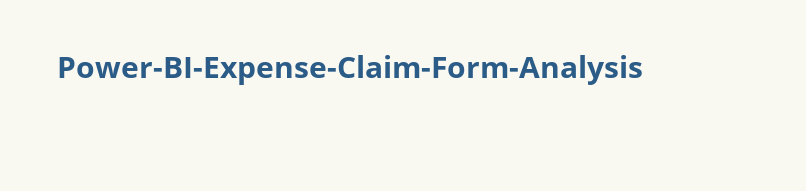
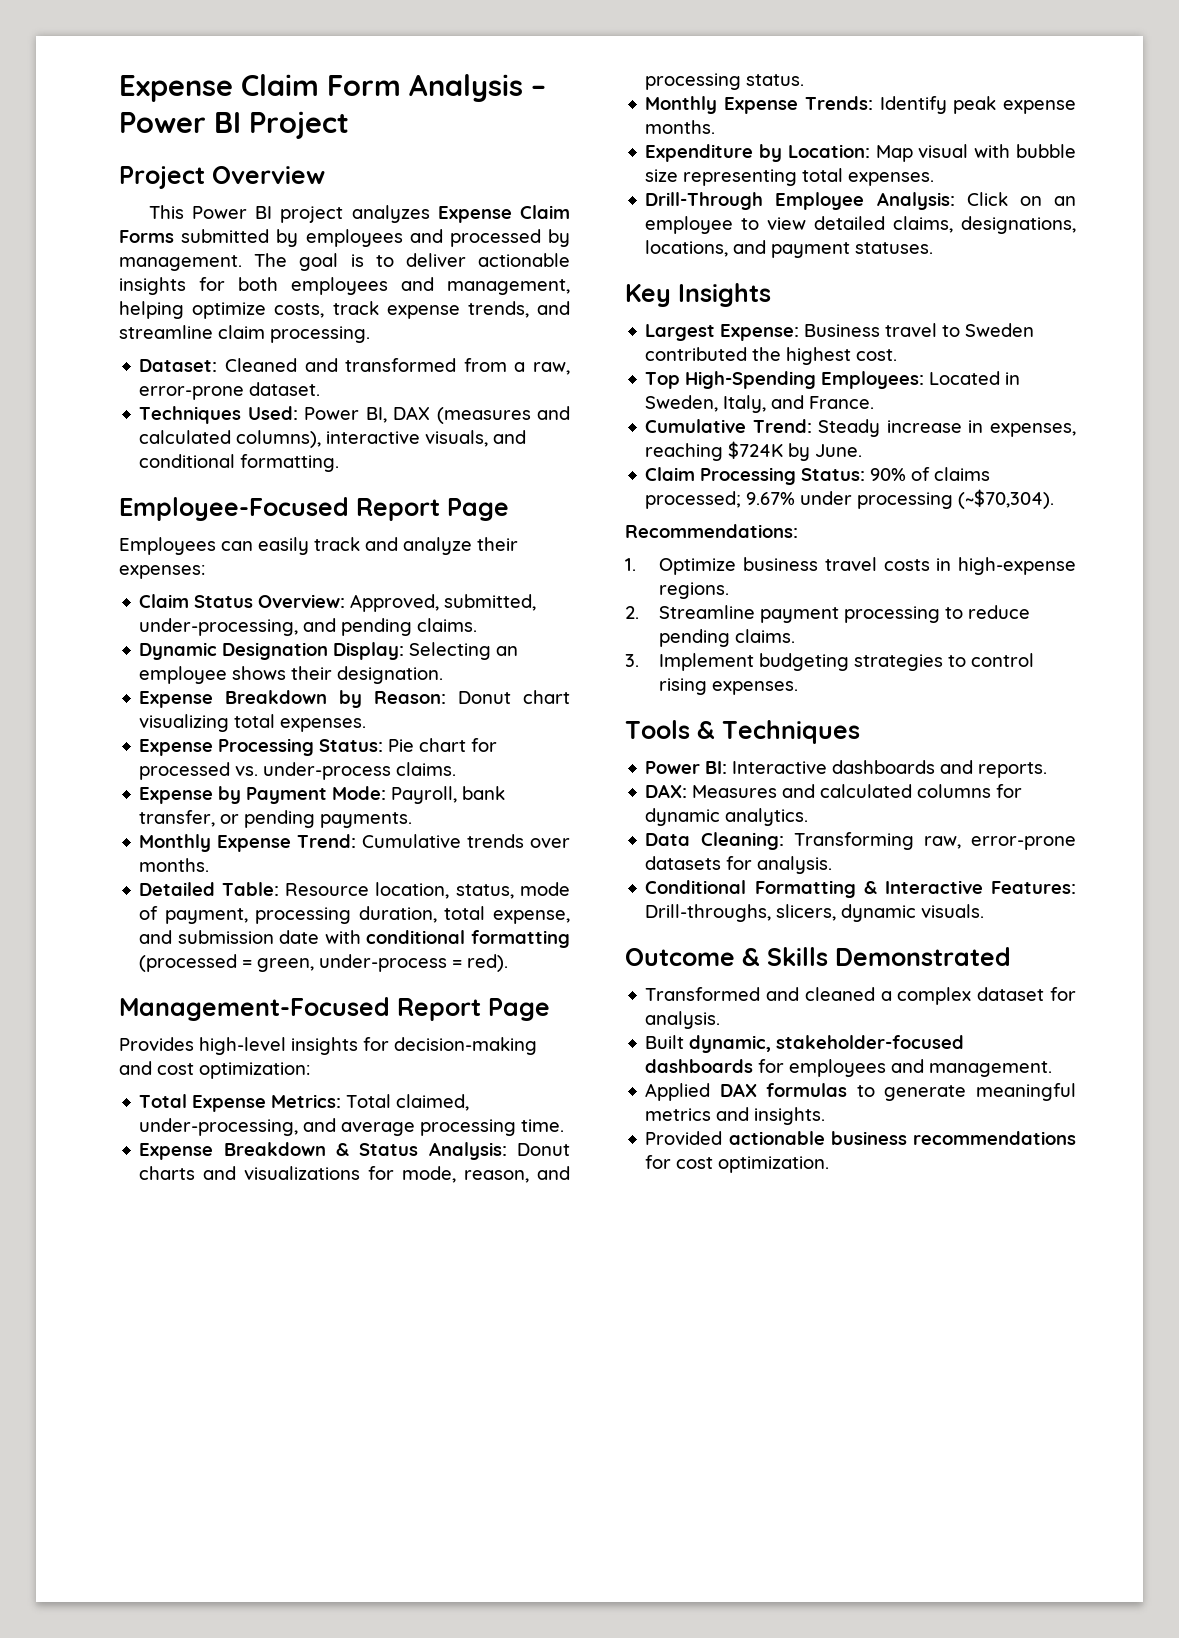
- Power-BI-Expense-Claim-Form-Analysis
+ Expense Claim Form Analysis – Power BI Project
+ Project Overview
+ This Power BI project analyzes Expense Claim Forms submitted by employees and processed by management. The goal is to deliver actionable insights for both employees and management, helping optimize costs, track expense trends, and streamline claim processing.
+ Dataset: Cleaned and transformed from a raw, error-prone dataset.
+ Techniques Used: Power BI, DAX (measures and calculated columns), interactive visuals, and conditional formatting.
+ Employee-Focused Report Page
+ Employees can easily track and analyze their expenses:
+ Claim Status Overview: Approved, submitted, under-processing, and pending claims.
+ Dynamic Designation Display: Selecting an employee shows their designation.
+ Expense Breakdown by Reason: Donut chart visualizing total expenses.
+ Expense Processing Status: Pie chart for processed vs. under-process claims.
+ Expense by Payment Mode: Payroll, bank transfer, or pending payments.
+ Monthly Expense Trend: Cumulative trends over months.
+ Detailed Table: Resource location, status, mode of payment, processing duration, total expense, and submission date with conditional formatting (processed = green, under-process = red).
+ Management-Focused Report Page
+ Provides high-level insights for decision-making and cost optimization:
+ Total Expense Metrics: Total claimed, under-processing, and average processing time.
+ Expense Breakdown & Status Analysis: Donut charts and visualizations for mode, reason, and processing status.
+ Monthly Expense Trends: Identify peak expense months.
+ Expenditure by Location: Map visual with bubble size representing total expenses.
+ Drill-Through Employee Analysis: Click on an employee to view detailed claims, designations, locations, and payment statuses.
+ Key Insights
+ Largest Expense: Business travel to Sweden contributed the highest cost.
+ Top High-Spending Employees: Located in Sweden, Italy, and France.
+ Cumulative Trend: Steady increase in expenses, reaching $724K by June.
+ Claim Processing Status: 90% of claims processed; 9.67% under processing (~$70,304).
+ Recommendations:
+ 1. Optimize business travel costs in high-expense regions.
+ 2. Streamline payment processing to reduce pending claims.
+ 3. Implement budgeting strategies to control rising expenses.
+ Tools & Techniques
+ Power BI: Interactive dashboards and reports.
+ DAX: Measures and calculated columns for dynamic analytics.
+ Data Cleaning: Transforming raw, error-prone datasets for analysis.
+ Conditional Formatting & Interactive Features: Drill-throughs, slicers, dynamic visuals.
+ Outcome & Skills Demonstrated
+ Transformed and cleaned a complex dataset for analysis.
+ Built dynamic, stakeholder-focused dashboards for employees and management.
+ Applied DAX formulas to generate meaningful metrics and insights.
+ Provided actionable business recommendations for cost optimization.

